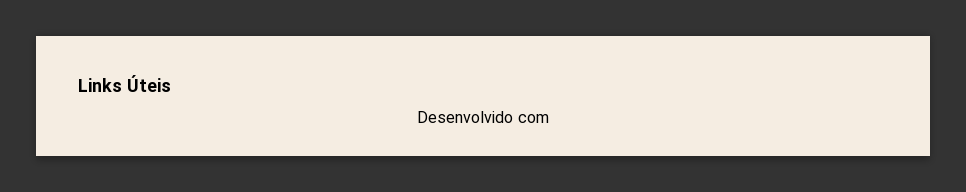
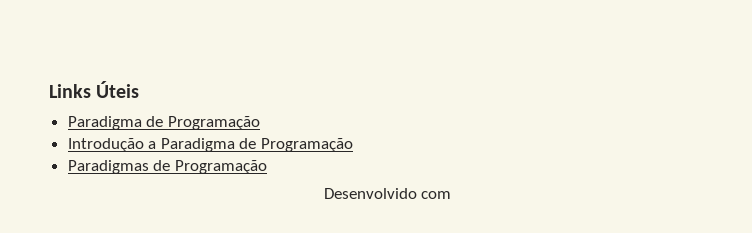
  Links Úteis
+ Paradigma de Programação
+ Introdução a Paradigma de Programação
+ Paradigmas de Programação

